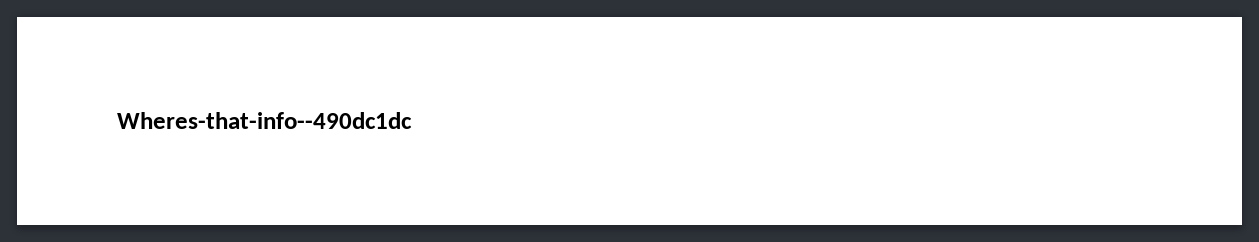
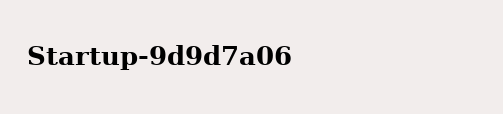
- Wheres-that-info--490dc1dc
+ Startup-9d9d7a06

